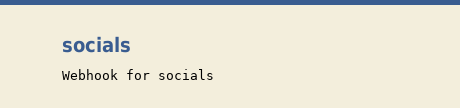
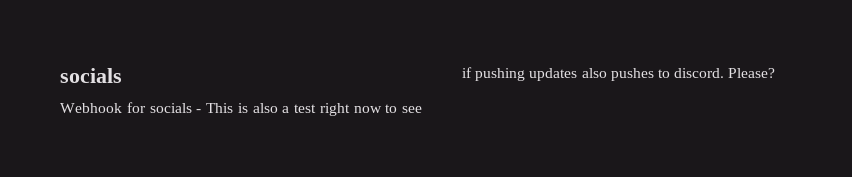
- Webhook for socials
+ Webhook for socials - This is also a test right now to see if pushing updates also pushes to discord. Please?

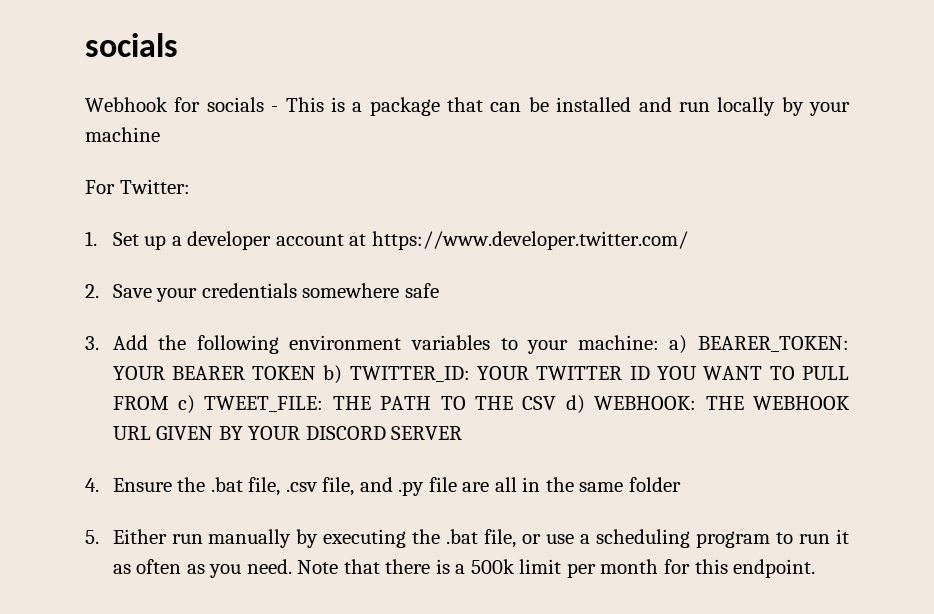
- Webhook for socials - This is also a test right now to see if pushing updates also pushes to discord. Please?
+ Webhook for socials - This is a package that can be installed and run locally by your machine
+ For Twitter:
+ 1. Set up a developer account at https://www.developer.twitter.com/
+ 2. Save your credentials somewhere safe
+ 3. Add the following environment variables to your machine: a) BEARER_TOKEN: YOUR BEARER TOKEN b) TWITTER_ID: YOUR TWITTER ID YOU WANT TO PULL FROM c) TWEET_FILE: THE PATH TO THE CSV d) WEBHOOK: THE WEBHOOK URL GIVEN BY YOUR DISCORD SERVER
+ 4. Ensure the .bat file, .csv file, and .py file are all in the same folder
+ 5. Either run manually by executing the .bat file, or use a scheduling program to run it as often as you need. Note that there is a 500k limit per month for this endpoint.

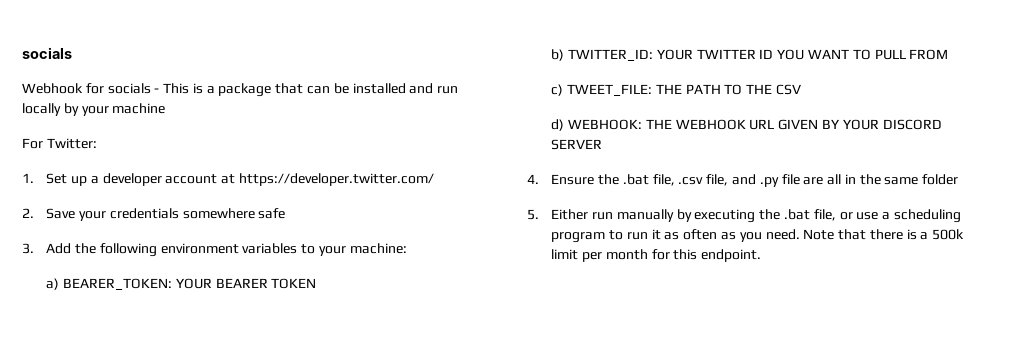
- 1. Set up a developer account at https://www.developer.twitter.com/
+ 1. Set up a developer account at https://developer.twitter.com/
- 3. Add the following environment variables to your machine: a) BEARER_TOKEN: YOUR BEARER TOKEN b) TWITTER_ID: YOUR TWITTER ID YOU WANT TO PULL FROM c) TWEET_FILE: THE PATH TO THE CSV d) WEBHOOK: THE WEBHOOK URL GIVEN BY YOUR DISCORD SERVER
+ 3. Add the following environment variables to your machine:
+ a) BEARER_TOKEN: YOUR BEARER TOKEN
+ b) TWITTER_ID: YOUR TWITTER ID YOU WANT TO PULL FROM
+ c) TWEET_FILE: THE PATH TO THE CSV
+ d) WEBHOOK: THE WEBHOOK URL GIVEN BY YOUR DISCORD SERVER

